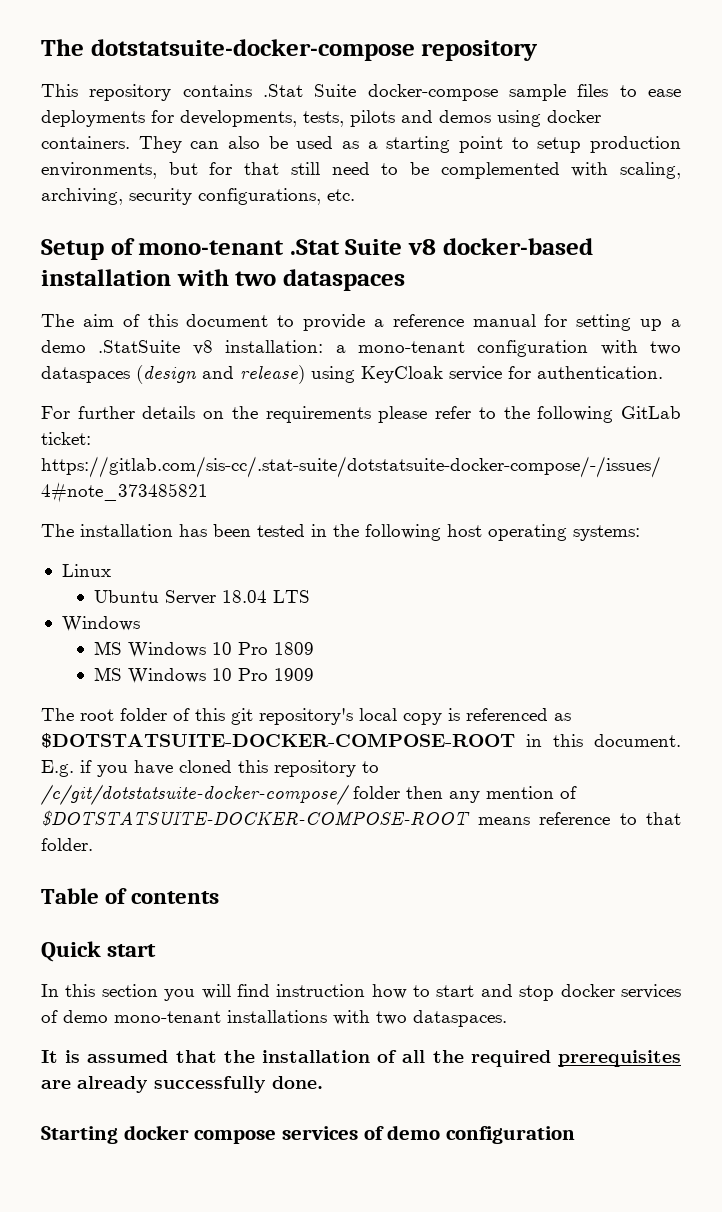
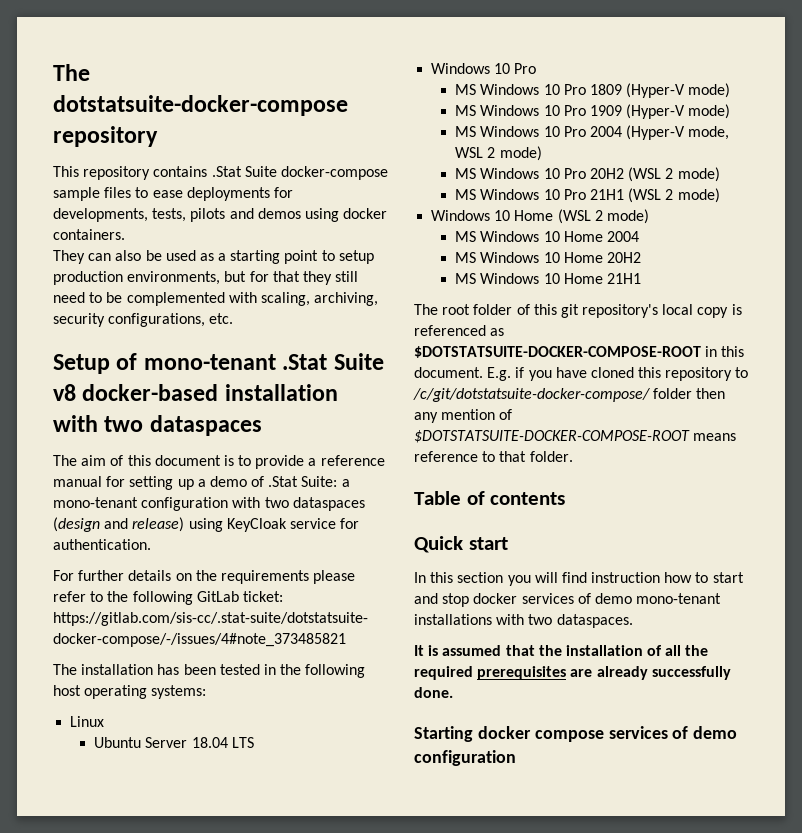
- This repository contains .Stat Suite docker-compose sample files to ease deployments for developments, tests, pilots and demos using docker containers. They can also be used as a starting point to setup production environments, but for that still need to be complemented with scaling, archiving, security configurations, etc.
+ This repository contains .Stat Suite docker-compose sample files to ease deployments for developments, tests, pilots and demos using docker containers.
+ They can also be used as a starting point to setup production environments, but for that they still need to be complemented with scaling, archiving, security configurations, etc.
- The aim of this document to provide a reference manual for setting up a demo .StatSuite v8 installation: a mono-tenant configuration with two dataspaces (design and release) using KeyCloak service for authentication.
+ The aim of this document is to provide a reference manual for setting up a demo of .Stat Suite: a mono-tenant configuration with two dataspaces (design and release) using KeyCloak service for authentication.
  Ubuntu Server 18.04 LTS
- Windows
+ Windows 10 Pro
- MS Windows 10 Pro 1809
+ MS Windows 10 Pro 1809 (Hyper-V mode)
- MS Windows 10 Pro 1909
+ MS Windows 10 Pro 1909 (Hyper-V mode)
+ MS Windows 10 Pro 2004 (Hyper-V mode, WSL 2 mode)
+ MS Windows 10 Pro 20H2 (WSL 2 mode)
+ MS Windows 10 Pro 21H1 (WSL 2 mode)
+ Windows 10 Home (WSL 2 mode)
+ MS Windows 10 Home 2004
+ MS Windows 10 Home 20H2
+ MS Windows 10 Home 21H1

